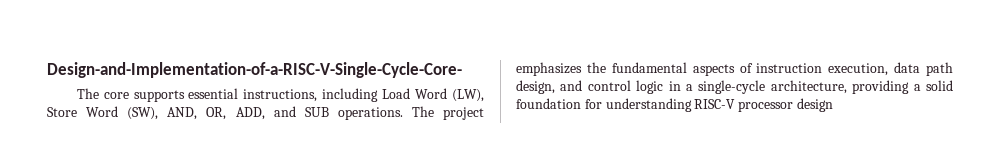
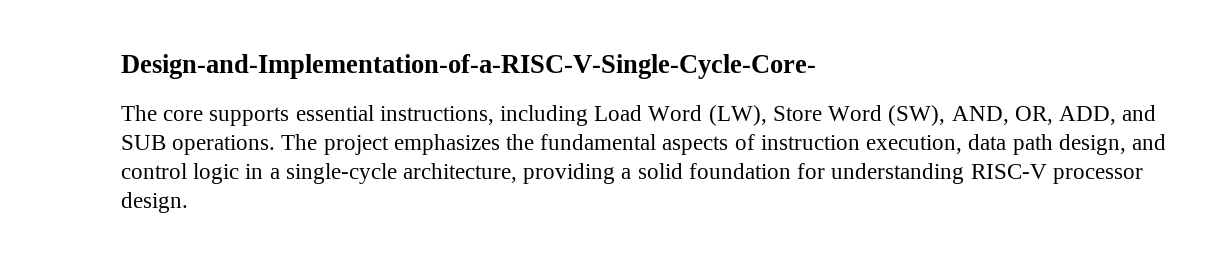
- The project emphasizes the fundamental aspects of instruction execution, data path design, and control logic in a single-cycle architecture, providing a solid foundation for understanding RISC-V processor design
+ The project emphasizes the fundamental aspects of instruction execution, data path design, and control logic in a single-cycle architecture, providing a solid foundation for understanding RISC-V processor design.

